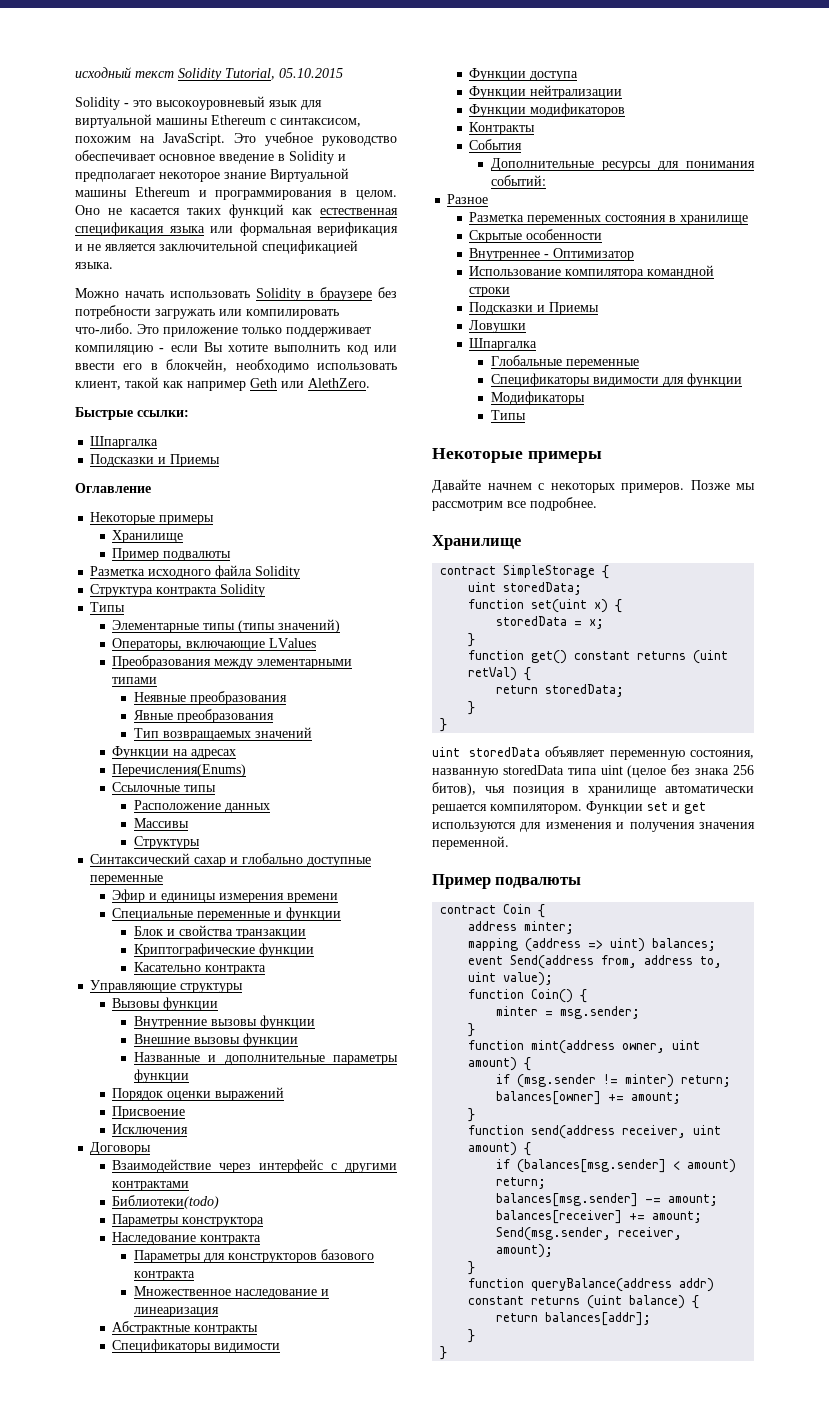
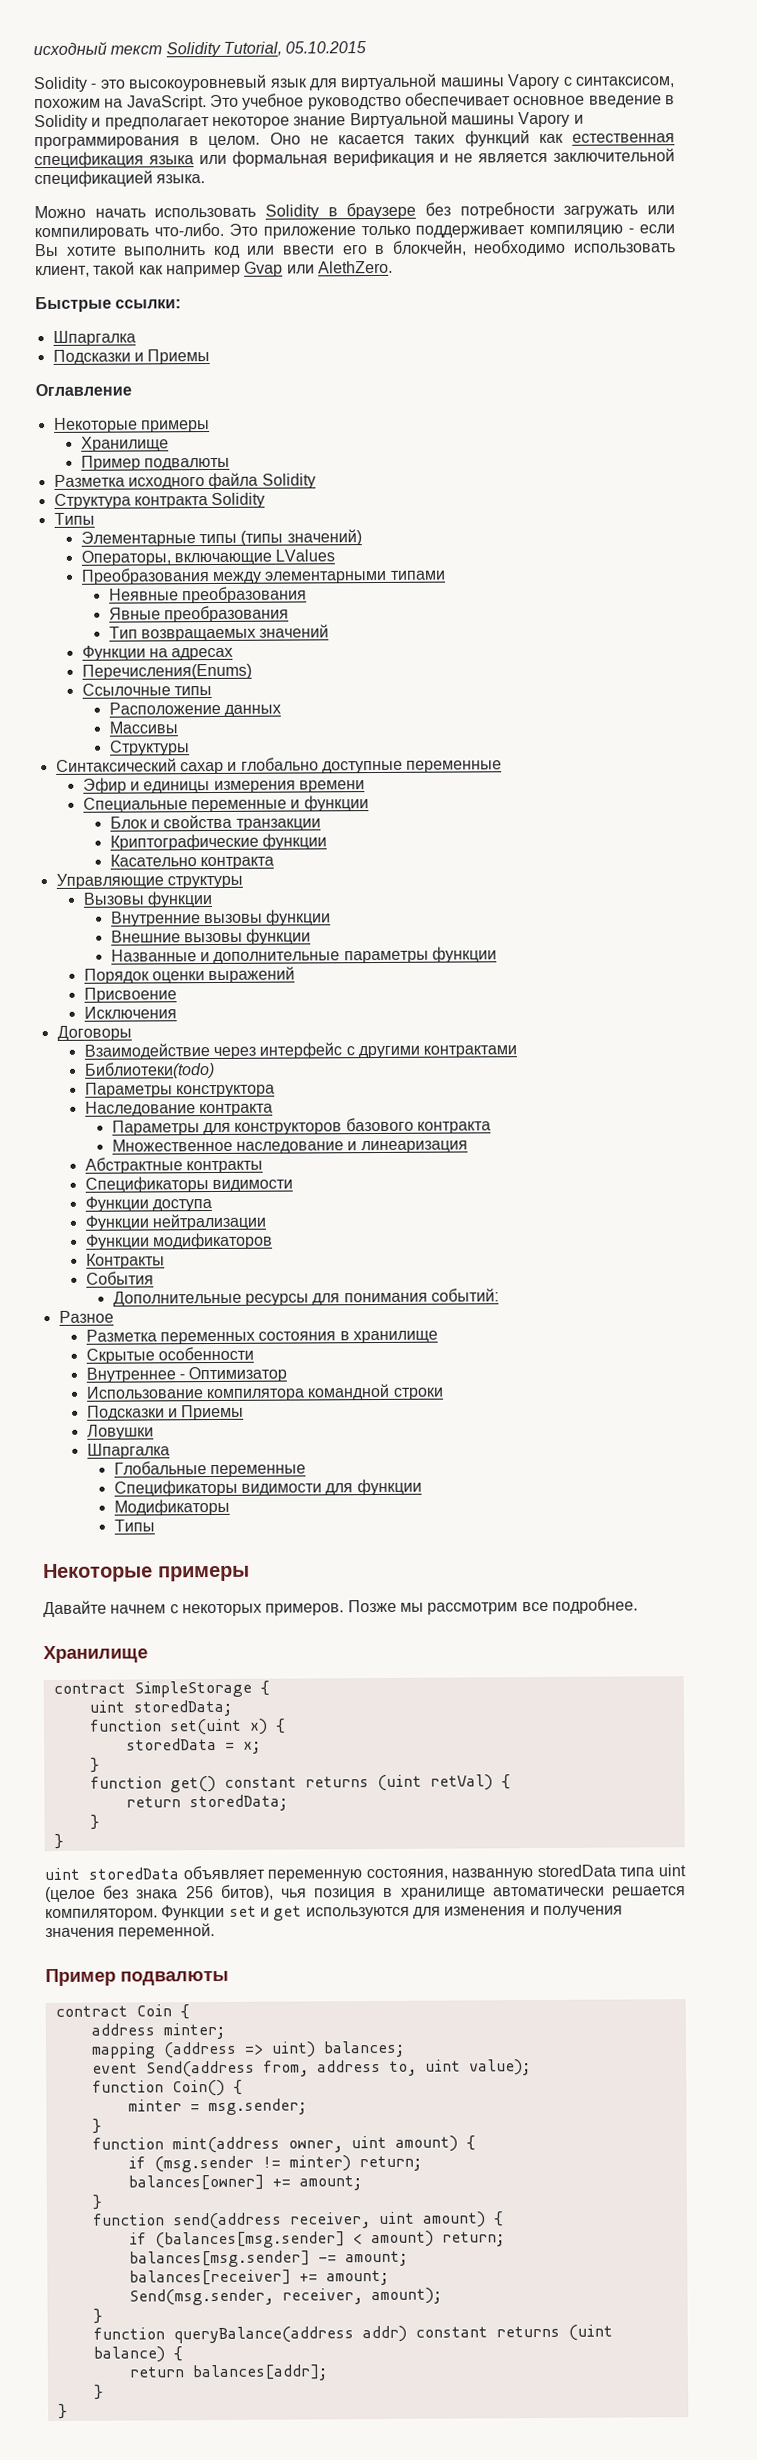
- Solidity - это высокоуровневый язык для виртуальной машины Ethereum с синтаксисом, похожим на JavaScript.
+ Solidity - это высокоуровневый язык для виртуальной машины Vapory с синтаксисом, похожим на JavaScript.
- Это учебное руководство обеспечивает основное введение в Solidity и предполагает некоторое знание Виртуальной машины Ethereum и программирования в целом.
+ Это учебное руководство обеспечивает основное введение в Solidity и предполагает некоторое знание Виртуальной машины Vapory и программирования в целом.
- Это приложение только поддерживает компиляцию - если Вы хотите выполнить код или ввести его в блокчейн, необходимо использовать клиент, такой как например Geth или AlethZero.
+ Это приложение только поддерживает компиляцию - если Вы хотите выполнить код или ввести его в блокчейн, необходимо использовать клиент, такой как например Gvap или AlethZero.

